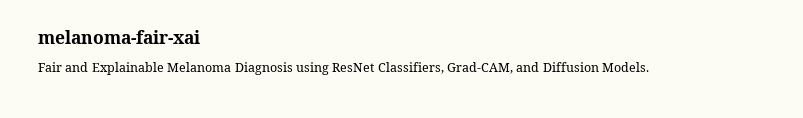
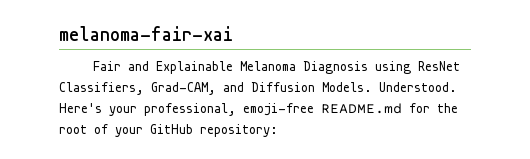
+ Understood. Here's your professional, emoji-free README.md for the root of your GitHub repository:

